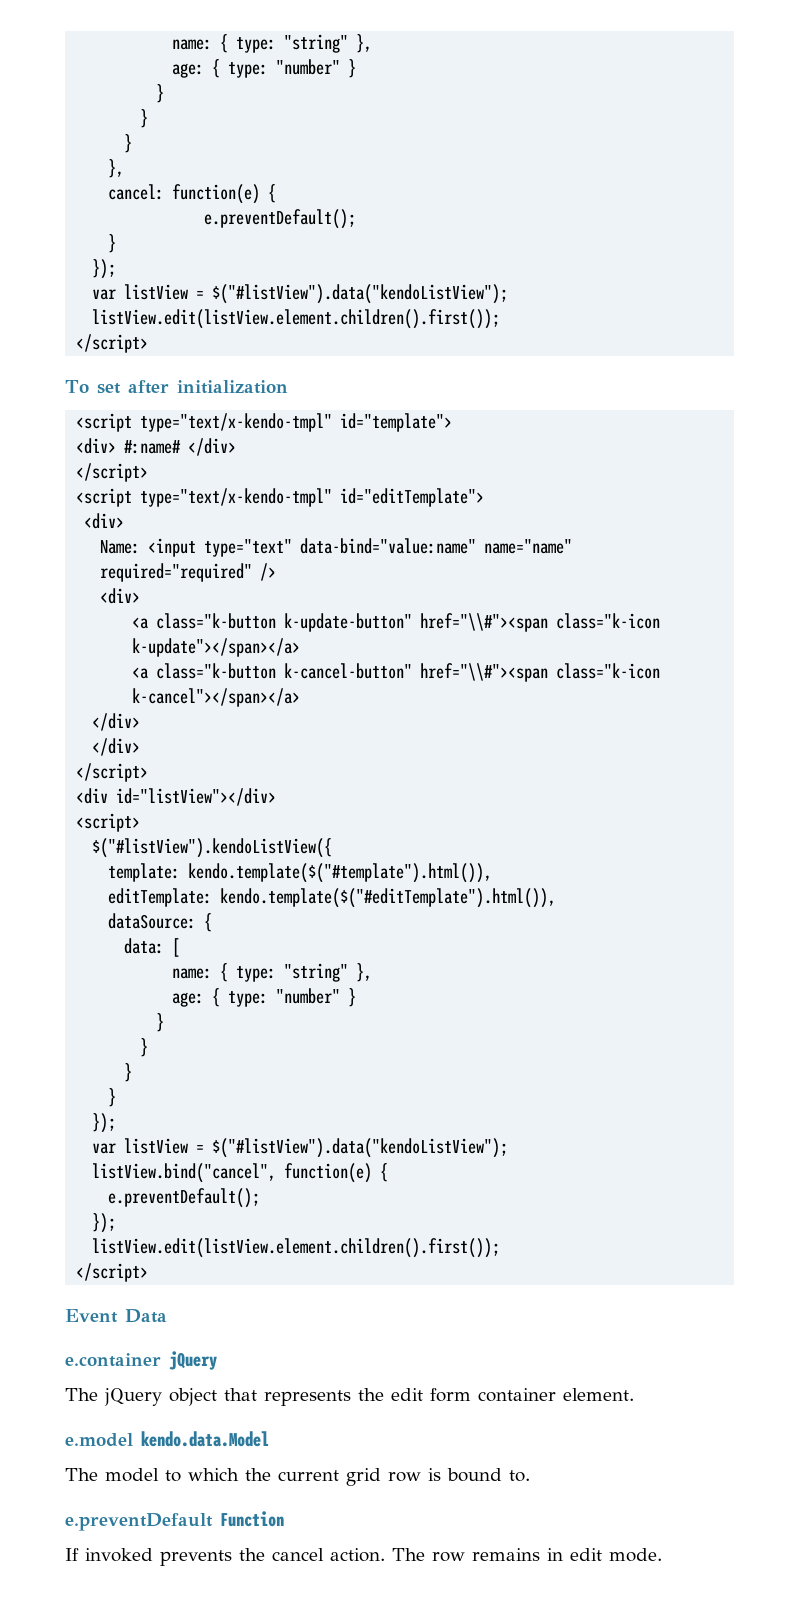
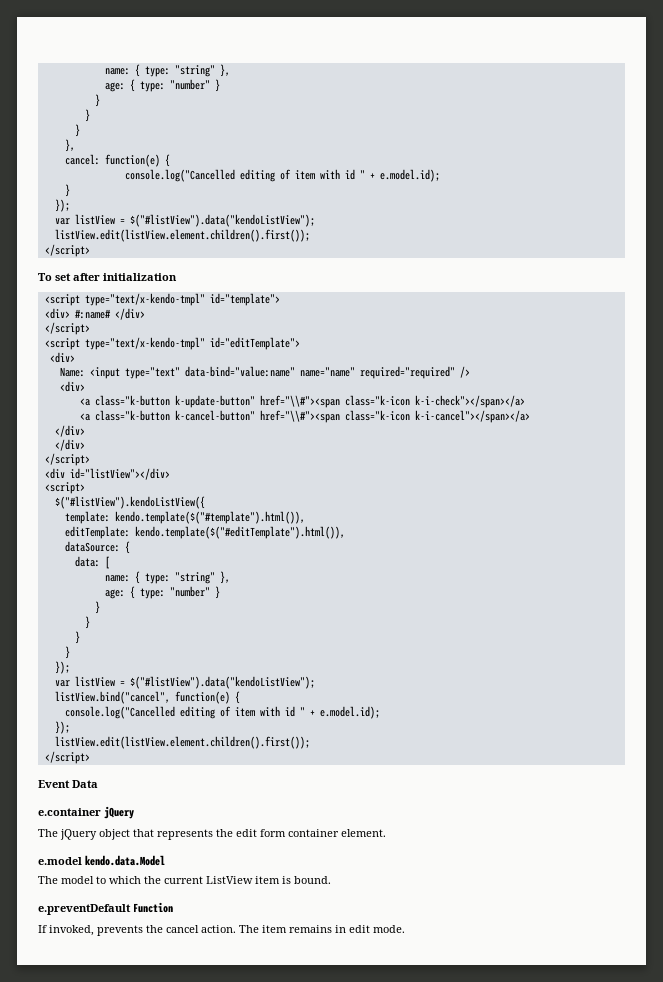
  cancel: function(e) {
- e.preventDefault();
+ console.log("Cancelled editing of item with id " + e.model.id);
- <a class="k-button k-update-button" href="\\#"><span class="k-icon k-update"></span></a>
+ <a class="k-button k-update-button" href="\\#"><span class="k-icon k-i-check"></span></a>
- <a class="k-button k-cancel-button" href="\\#"><span class="k-icon k-cancel"></span></a>
+ <a class="k-button k-cancel-button" href="\\#"><span class="k-icon k-i-cancel"></span></a>
  listView.bind("cancel", function(e) {
- e.preventDefault();
+ console.log("Cancelled editing of item with id " + e.model.id);
- The model to which the current grid row is bound to.
+ The model to which the current ListView item is bound.
- If invoked prevents the cancel action.
+ If invoked, prevents the cancel action.
- The row remains in edit mode.
+ The item remains in edit mode.

